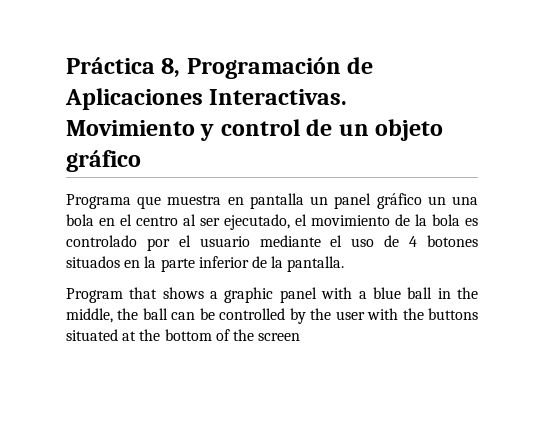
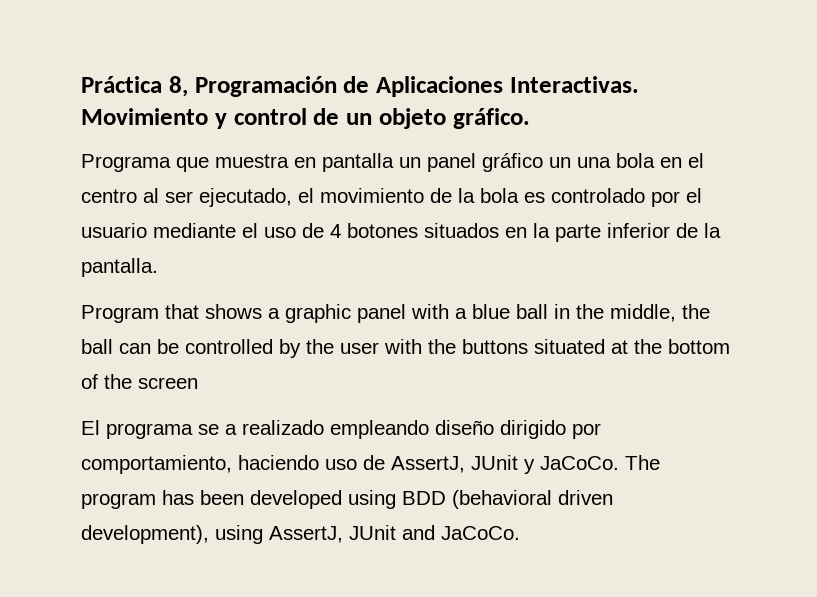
- Movimiento y control de un objeto gráfico
+ Movimiento y control de un objeto gráfico.
+ El programa se a realizado empleando diseño dirigido por comportamiento, haciendo uso de AssertJ, JUnit y JaCoCo. The program has been developed using BDD (behavioral driven development), using AssertJ, JUnit and JaCoCo.

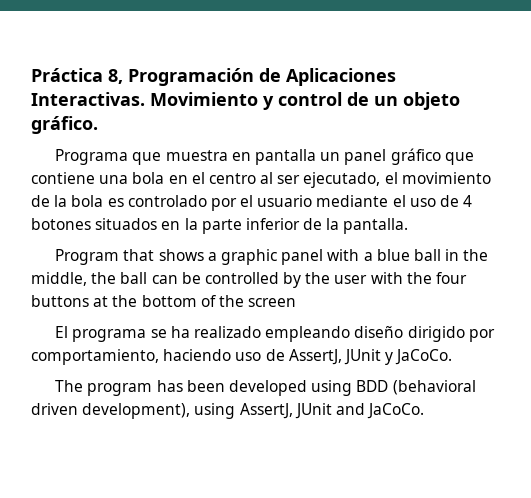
- Programa que muestra en pantalla un panel gráfico un una bola en el centro al ser ejecutado, el movimiento de la bola es controlado por el usuario mediante el uso de 4 botones situados en la parte inferior de la pantalla.
+ Programa que muestra en pantalla un panel gráfico que contiene una bola en el centro al ser ejecutado, el movimiento de la bola es controlado por el usuario mediante el uso de 4 botones situados en la parte inferior de la pantalla.
- Program that shows a graphic panel with a blue ball in the middle, the ball can be controlled by the user with the buttons situated at the bottom of the screen
+ Program that shows a graphic panel with a blue ball in the middle, the ball can be controlled by the user with the four buttons at the bottom of the screen
- El programa se a realizado empleando diseño dirigido por comportamiento, haciendo uso de AssertJ, JUnit y JaCoCo. The program has been developed using BDD (behavioral driven development), using AssertJ, JUnit and JaCoCo.
+ El programa se ha realizado empleando diseño dirigido por comportamiento, haciendo uso de AssertJ, JUnit y JaCoCo.
+ The program has been developed using BDD (behavioral driven development), using AssertJ, JUnit and JaCoCo.

